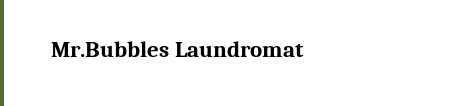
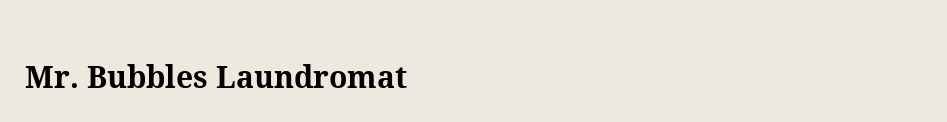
- Mr.Bubbles Laundromat
+ Mr. Bubbles Laundromat

